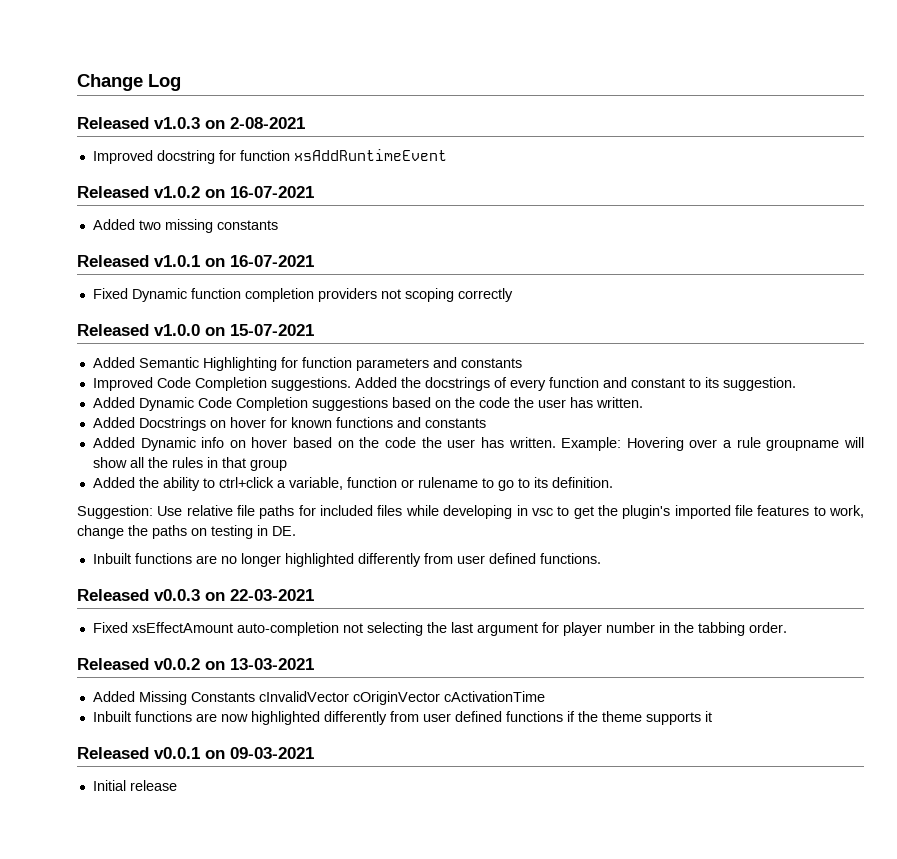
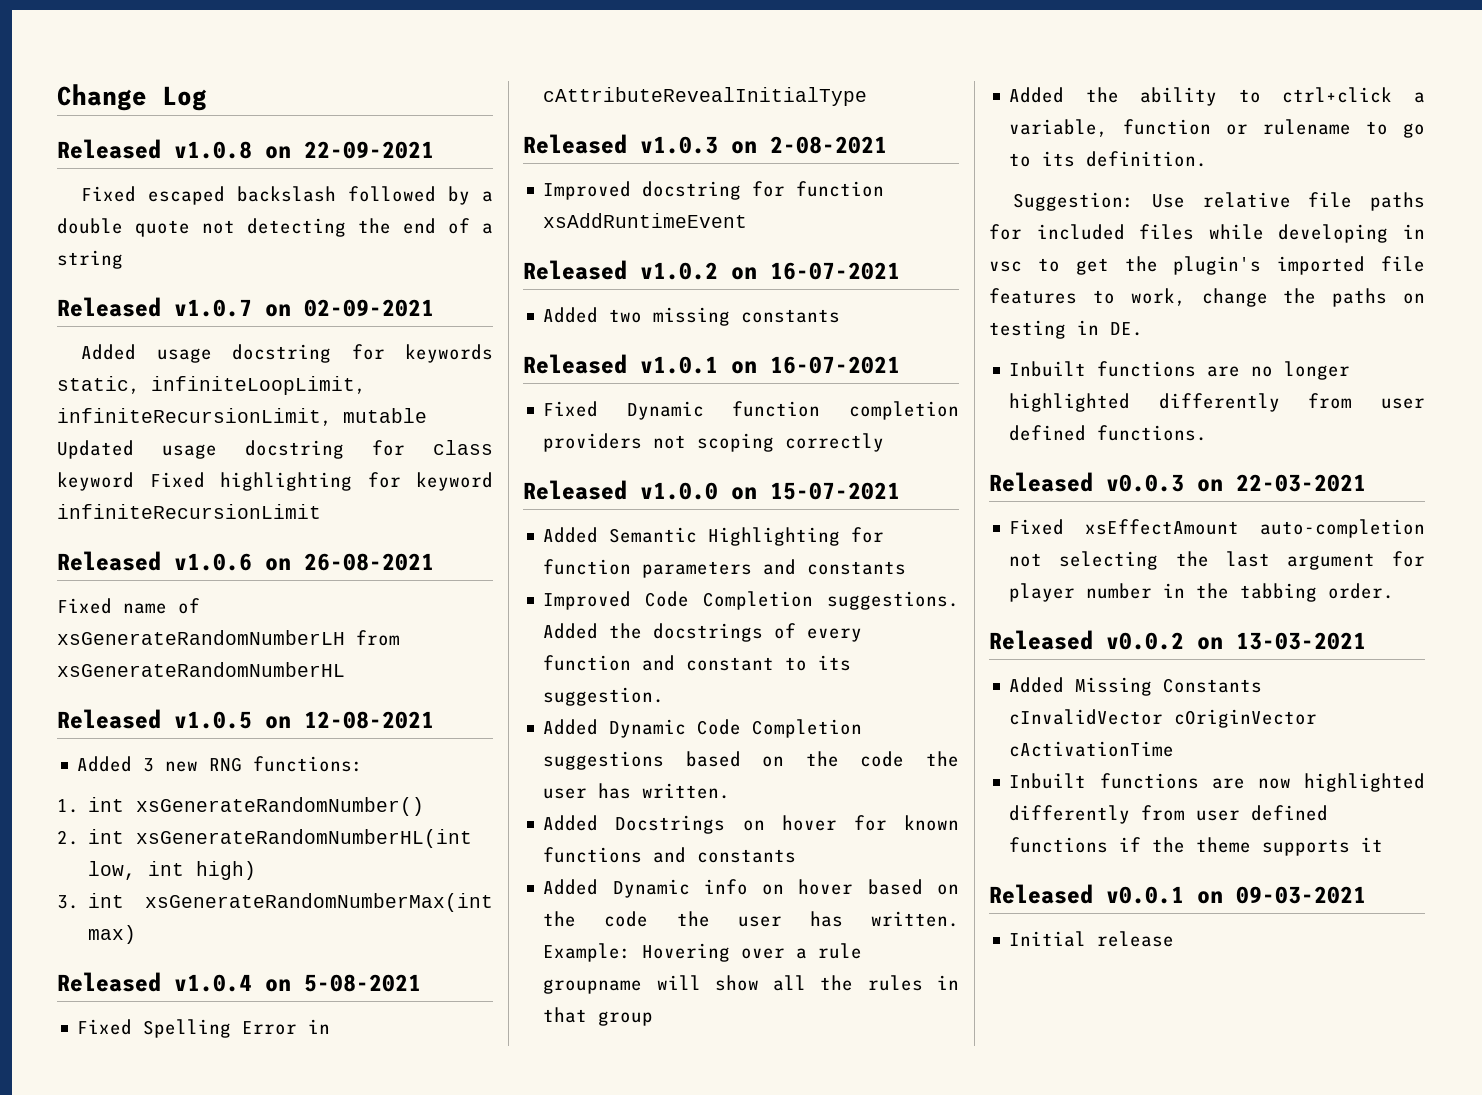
+ Released v1.0.8 on 22-09-2021
+ Fixed escaped backslash followed by a double quote not detecting the end of a string
+ Released v1.0.7 on 02-09-2021
+ Added usage docstring for keywords static, infiniteLoopLimit, infiniteRecursionLimit, mutable Updated usage docstring for class keyword Fixed highlighting for keyword infiniteRecursionLimit
+ Released v1.0.6 on 26-08-2021
+ Fixed name of xsGenerateRandomNumberLH from xsGenerateRandomNumberHL
+ Released v1.0.5 on 12-08-2021
+ Added 3 new RNG functions:
+ 1. int xsGenerateRandomNumber()
+ 2. int xsGenerateRandomNumberHL(int low, int high)
+ 3. int xsGenerateRandomNumberMax(int max)
+ Released v1.0.4 on 5-08-2021
+ Fixed Spelling Error in cAttributeRevealInitialType

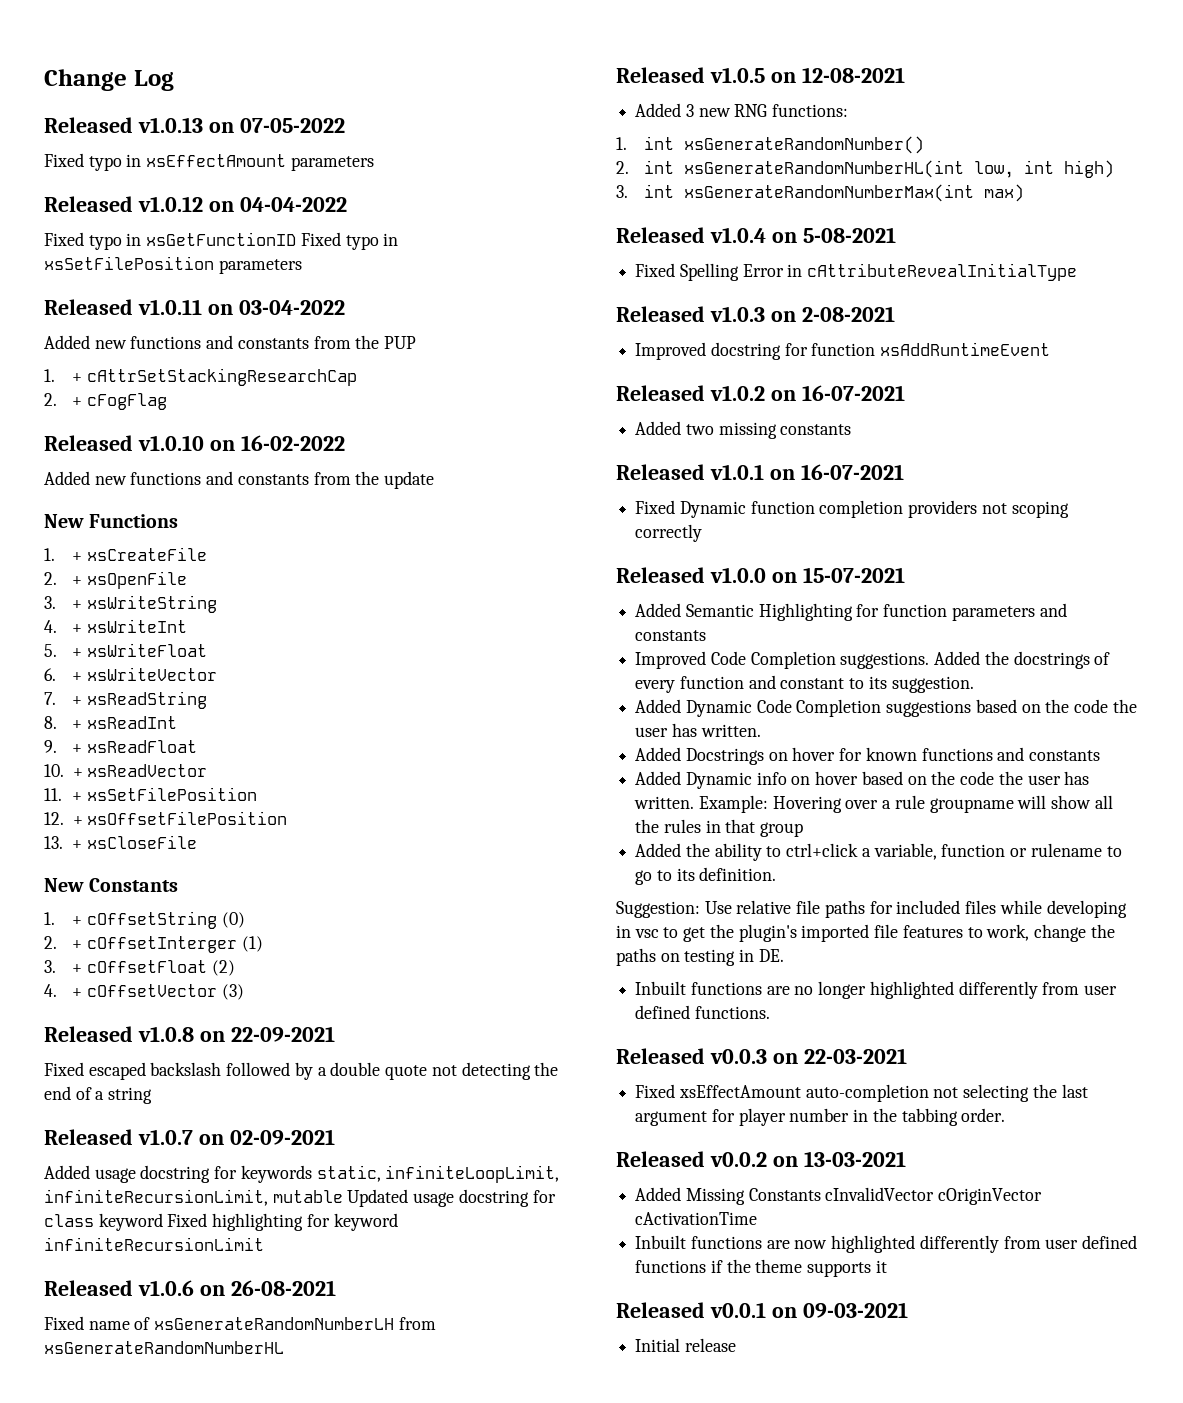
+ Released v1.0.13 on 07-05-2022
+ Fixed typo in xsEffectAmount parameters
+ Released v1.0.12 on 04-04-2022
+ Fixed typo in xsGetFunctionID Fixed typo in xsSetFilePosition parameters
+ Released v1.0.11 on 03-04-2022
+ Added new functions and constants from the PUP
+ 1. + cAttrSetStackingResearchCap
+ 2. + cFogFlag
+ Released v1.0.10 on 16-02-2022
+ Added new functions and constants from the update
+ New Functions
+ 1. + xsCreateFile
+ 2. + xsOpenFile
+ 3. + xsWriteString
+ 4. + xsWriteInt
+ 5. + xsWriteFloat
+ 6. + xsWriteVector
+ 7. + xsReadString
+ 8. + xsReadInt
+ 9. + xsReadFloat
+ 10. + xsReadVector
+ 11. + xsSetFilePosition
+ 12. + xsOffsetFilePosition
+ 13. + xsCloseFile
+ New Constants
+ 1. + cOffsetString (0)
+ 2. + cOffsetInterger (1)
+ 3. + cOffsetFloat (2)
+ 4. + cOffsetVector (3)

